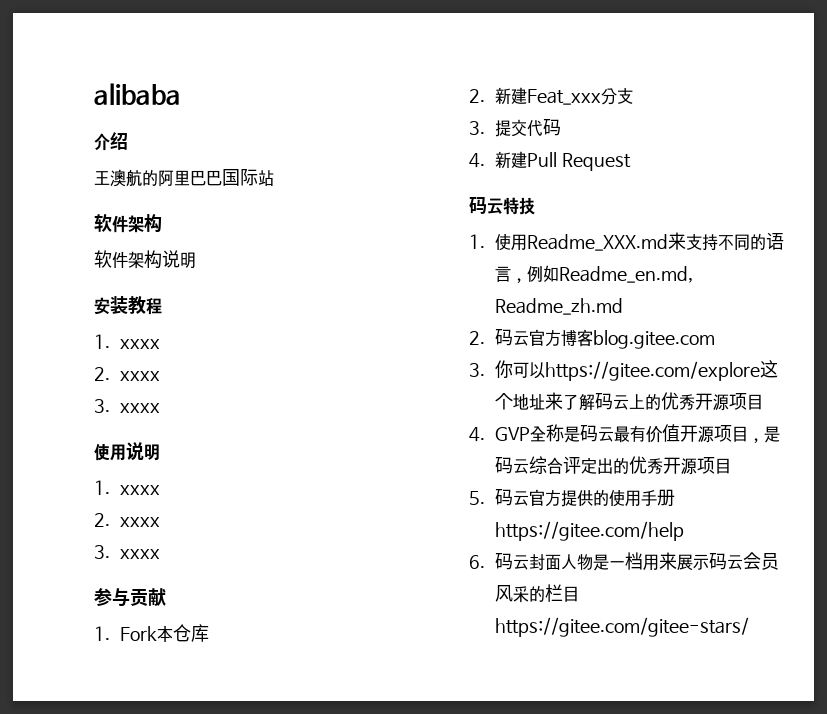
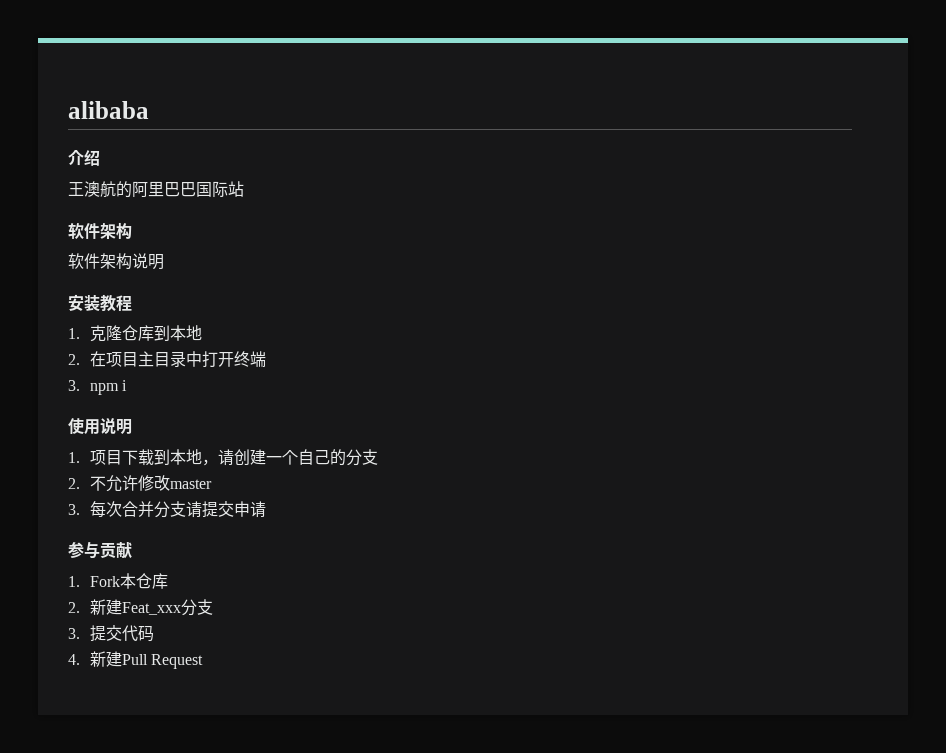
  安装教程
- 1. xxxx
- 2. xxxx
- 3. xxxx
+ 1.克隆仓库到本地
+ 2.在项目主目录中打开终端
+ 3. npm i
  使用说明
- 1. xxxx
- 2. xxxx
- 3. xxxx
+ 1.项目下载到本地，请创建一个自己的分支
+ 2.不允许修改master
+ 3.每次合并分支请提交申请
- 码云特技
- 1.使用Readme_XXX.md来支持不同的语言，例如Readme_en.md, Readme_zh.md
- 2.码云官方博客blog.gitee.com
- 3.你可以https://gitee.com/explore这个地址来了解码云上的优秀开源项目
- 4. GVP全称是码云最有价值开源项目，是码云综合评定出的优秀开源项目
- 5.码云官方提供的使用手册https://gitee.com/help
- 6.码云封面人物是一档用来展示码云会员风采的栏目https://gitee.com/gitee-stars/

